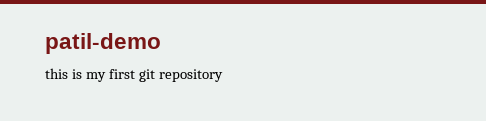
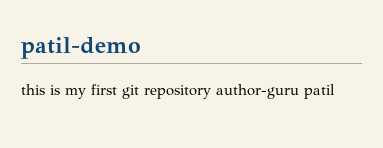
- this is my first git repository
+ this is my first git repository author-guru patil

